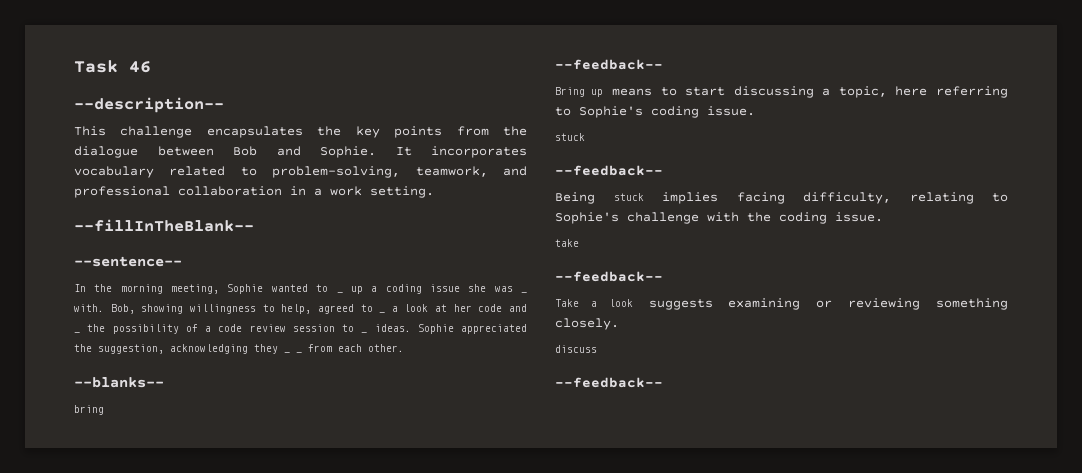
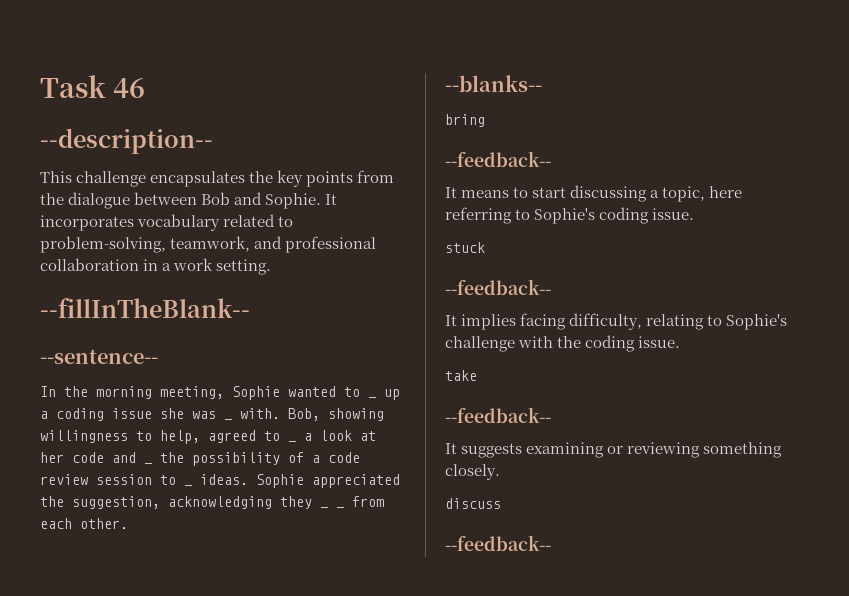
- Bring up means to start discussing a topic, here referring to Sophie's coding issue.
+ It means to start discussing a topic, here referring to Sophie's coding issue.
- Being stuck implies facing difficulty, relating to Sophie's challenge with the coding issue.
+ It implies facing difficulty, relating to Sophie's challenge with the coding issue.
- Take a look suggests examining or reviewing something closely.
+ It suggests examining or reviewing something closely.

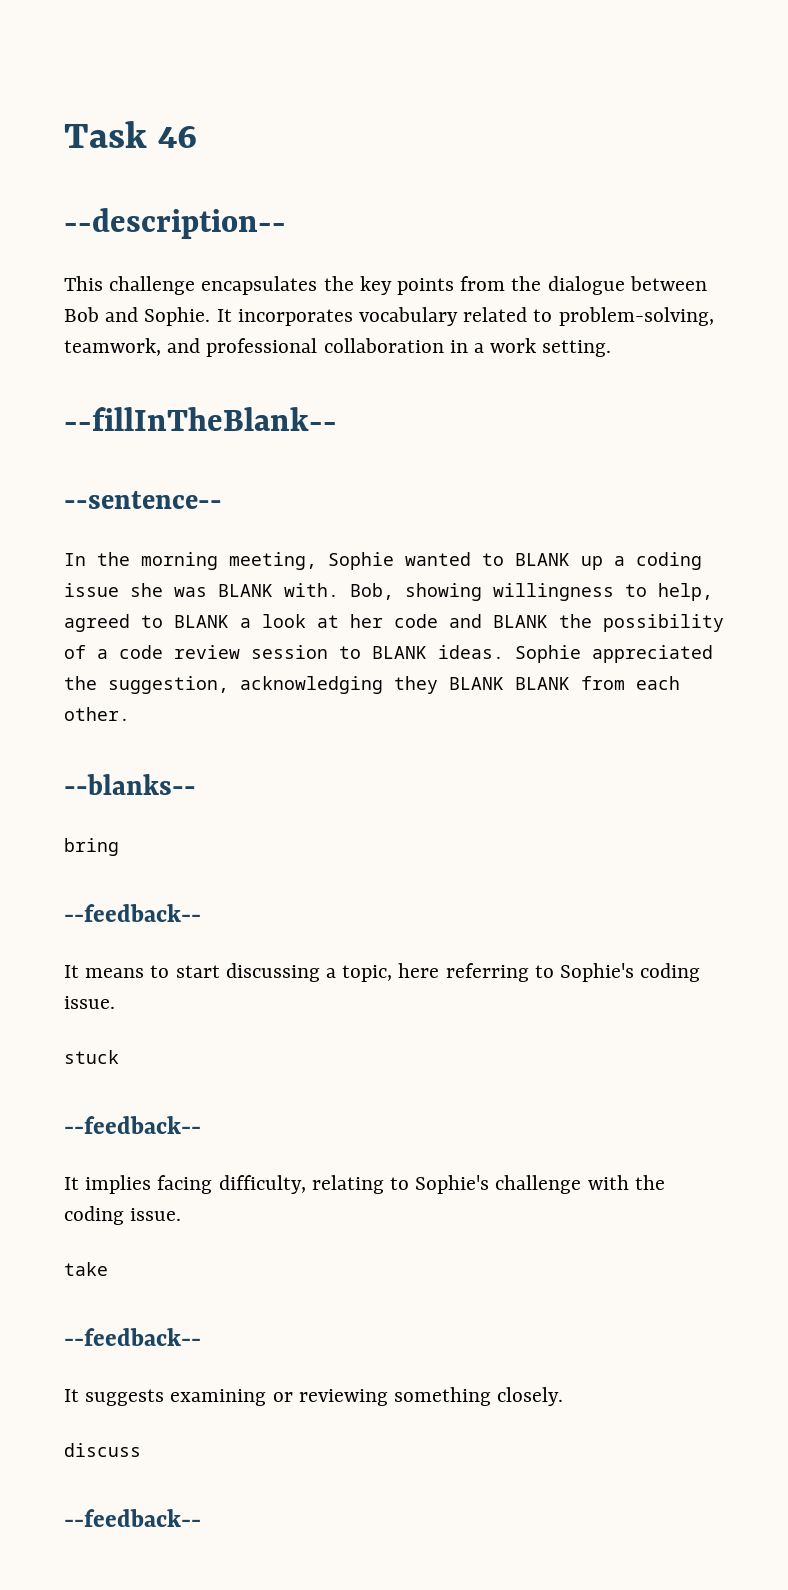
- In the morning meeting, Sophie wanted to _ up a coding issue she was _ with.
+ In the morning meeting, Sophie wanted to BLANK up a coding issue she was BLANK with.
- Bob, showing willingness to help, agreed to _ a look at her code and _ the possibility of a code review session to _ ideas.
+ Bob, showing willingness to help, agreed to BLANK a look at her code and BLANK the possibility of a code review session to BLANK ideas.
- Sophie appreciated the suggestion, acknowledging they _ _ from each other.
+ Sophie appreciated the suggestion, acknowledging they BLANK BLANK from each other.

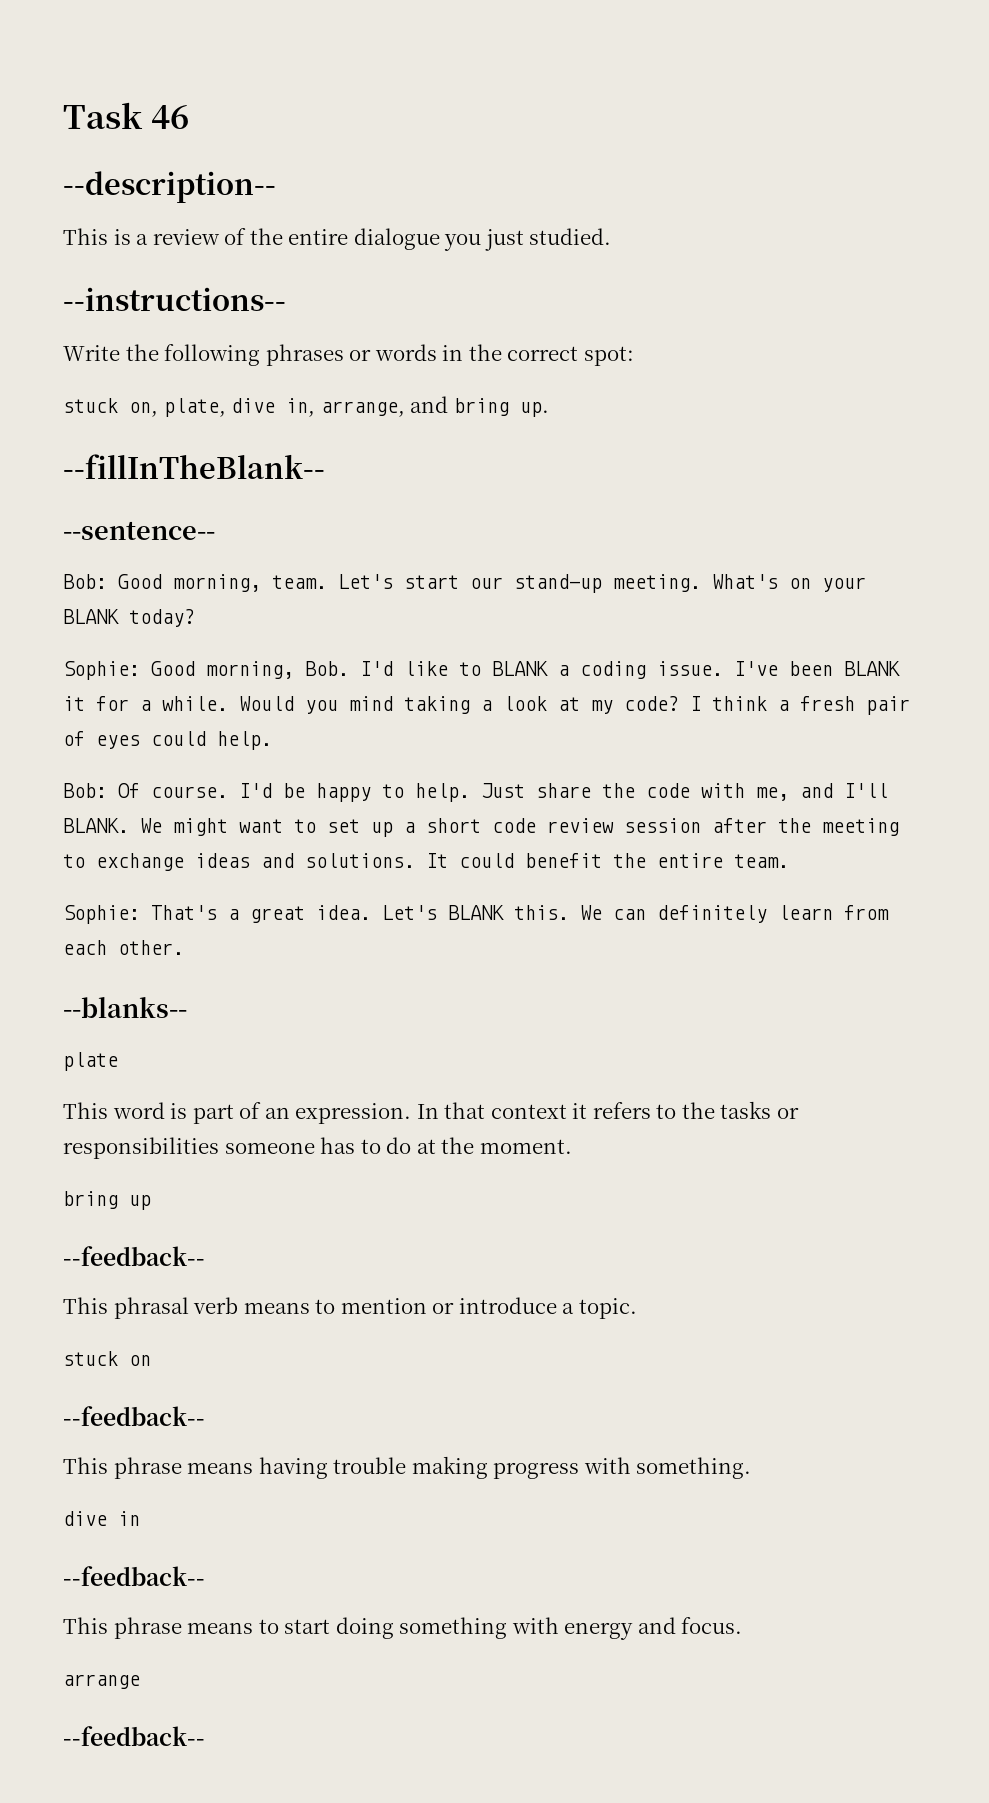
- This challenge encapsulates the key points from the dialogue between Bob and Sophie. It incorporates vocabulary related to problem-solving, teamwork, and professional collaboration in a work setting.
+ This is a review of the entire dialogue you just studied.
+ --instructions--
+ Write the following phrases or words in the correct spot:
+ stuck on, plate, dive in, arrange, and bring up.
  --fillInTheBlank--
  --sentence--
- In the morning meeting, Sophie wanted to BLANK up a coding issue she was BLANK with. Bob, showing willingness to help, agreed to BLANK a look at her code and BLANK the possibility of a code review session to BLANK ideas. Sophie appreciated the suggestion, acknowledging they BLANK BLANK from each other.
+ Bob: Good morning, team. Let's start our stand-up meeting. What's on your BLANK today?
+ Sophie: Good morning, Bob. I'd like to BLANK a coding issue. I've been BLANK it for a while. Would you mind taking a look at my code? I think a fresh pair of eyes could help.
+ Bob: Of course. I'd be happy to help. Just share the code with me, and I'll BLANK. We might want to set up a short code review session after the meeting to exchange ideas and solutions. It could benefit the entire team.
+ Sophie: That's a great idea. Let's BLANK this. We can definitely learn from each other.
  --blanks--
- bring
+ plate
+ This word is part of an expression. In that context it refers to the tasks or responsibilities someone has to do at the moment.
+ bring up
  --feedback--
- It means to start discussing a topic, here referring to Sophie's coding issue.
- stuck
+ This phrasal verb means to mention or introduce a topic.
+ stuck on
  --feedback--
- It implies facing difficulty, relating to Sophie's challenge with the coding issue.
- take
+ This phrase means having trouble making progress with something.
+ dive in
  --feedback--
- It suggests examining or reviewing something closely.
- discuss
+ This phrase means to start doing something with energy and focus.
+ arrange

